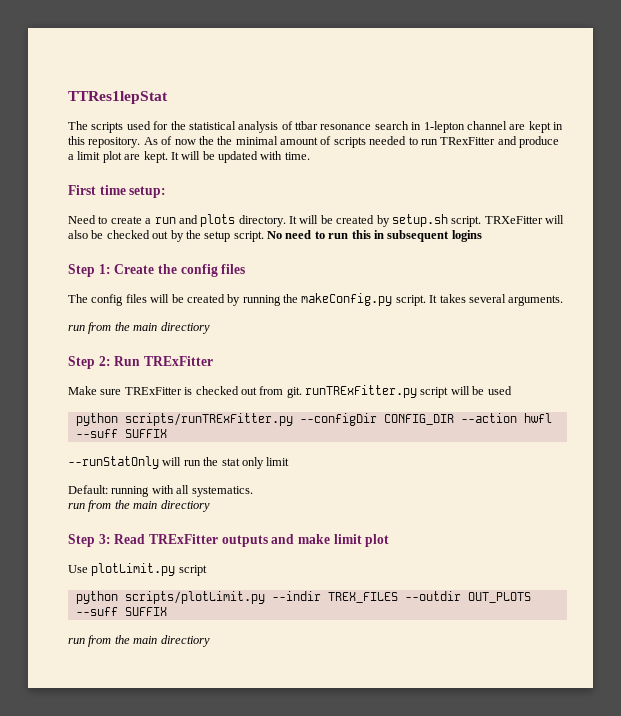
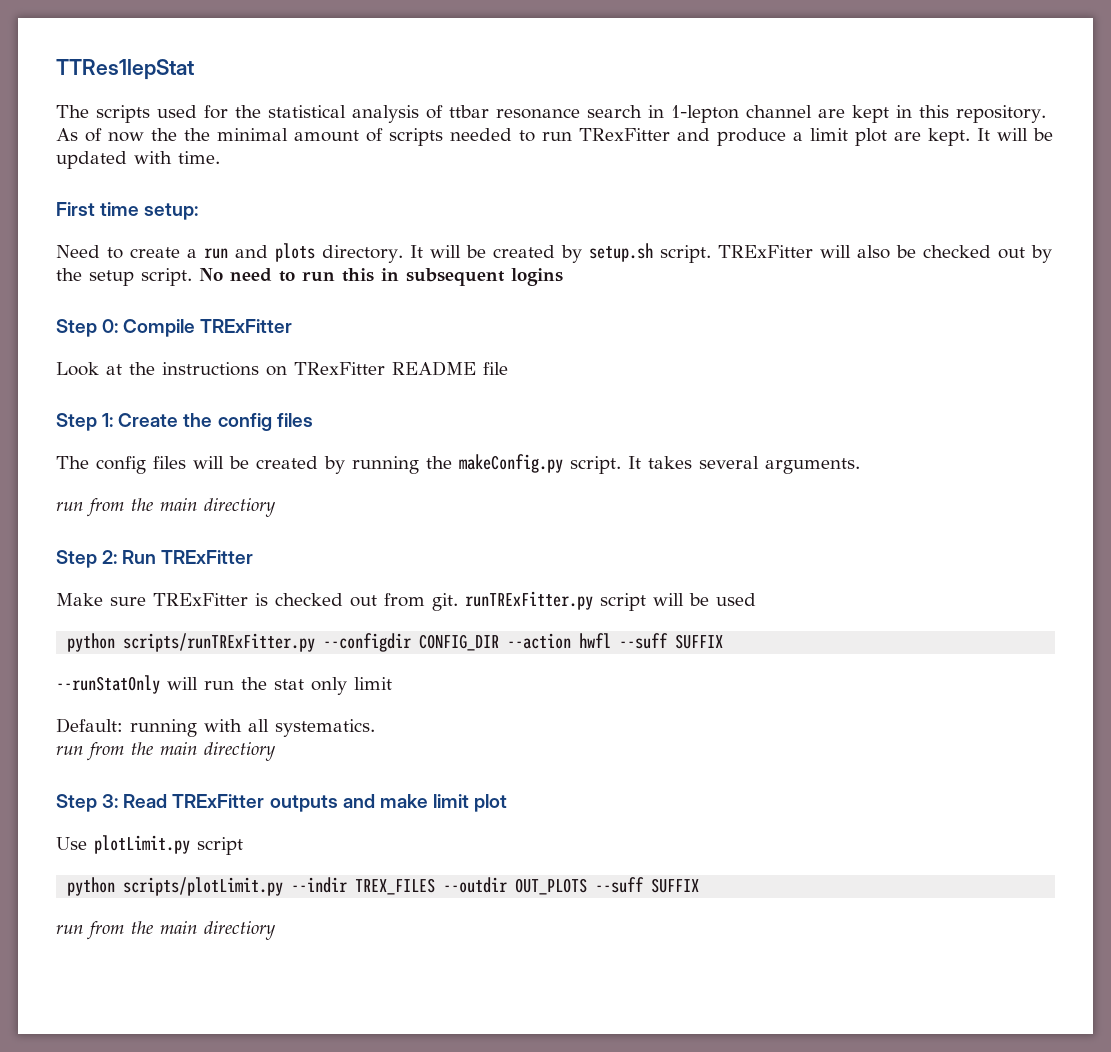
- TRXeFitter will also be checked out by the setup script.
+ TRExFitter will also be checked out by the setup script.
+ Step 0: Compile TRExFitter
+ Look at the instructions on TRexFitter README file
- python scripts/runTRExFitter.py --configDir CONFIG_DIR --action hwfl --suff SUFFIX
+ python scripts/runTRExFitter.py --configdir CONFIG_DIR --action hwfl --suff SUFFIX

